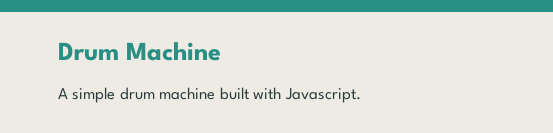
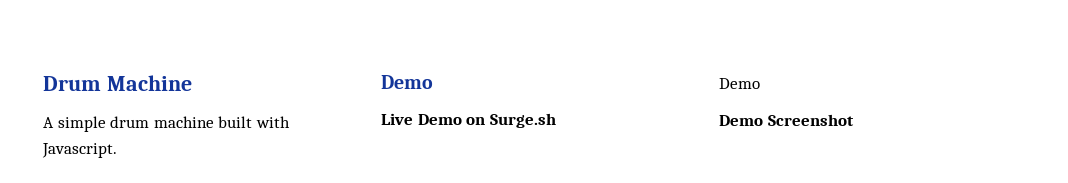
  A simple drum machine built with Javascript.
+ Demo
+ Live Demo on Surge.sh
+ Demo
+ Demo Screenshot

